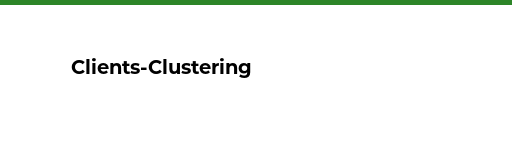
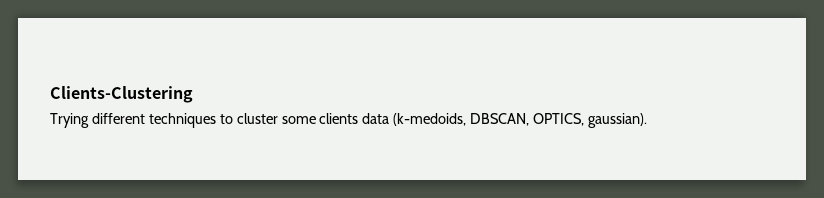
+ Trying different techniques to cluster some clients data (k-medoids, DBSCAN, OPTICS, gaussian).

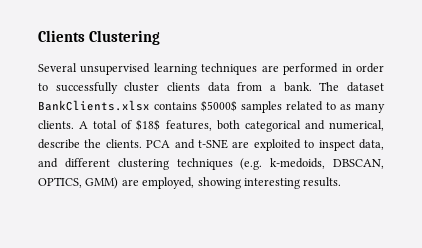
- Clients-Clustering
- Trying different techniques to cluster some clients data (k-medoids, DBSCAN, OPTICS, gaussian).
+ Clients Clustering
+ Several unsupervised learning techniques are performed in order to successfully cluster clients data from a bank. The dataset BankClients.xlsx contains $5000$ samples related to as many clients. A total of $18$ features, both categorical and numerical, describe the clients. PCA and t-SNE are exploited to inspect data, and different clustering techniques (e.g. k-medoids, DBSCAN, OPTICS, GMM) are employed, showing interesting results.

